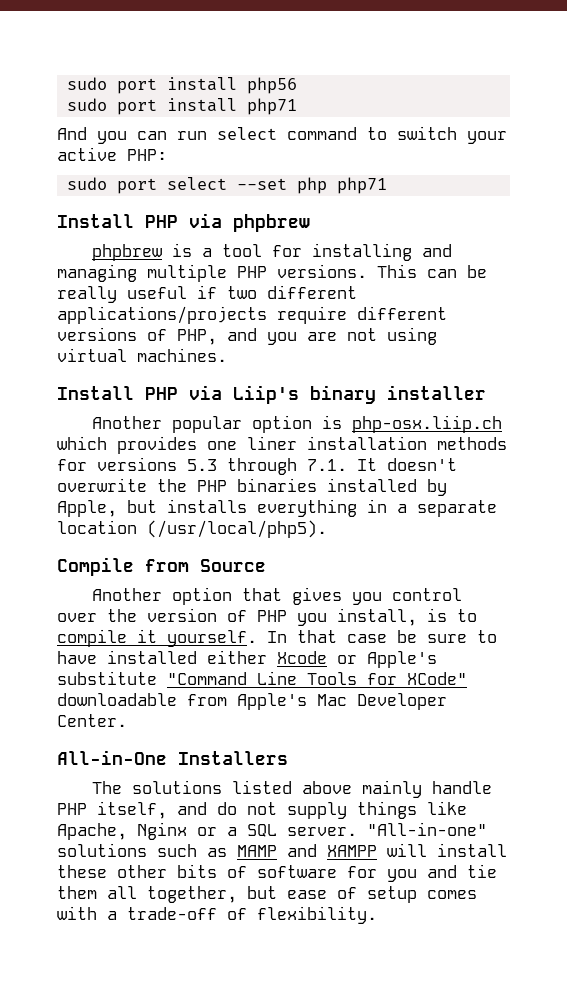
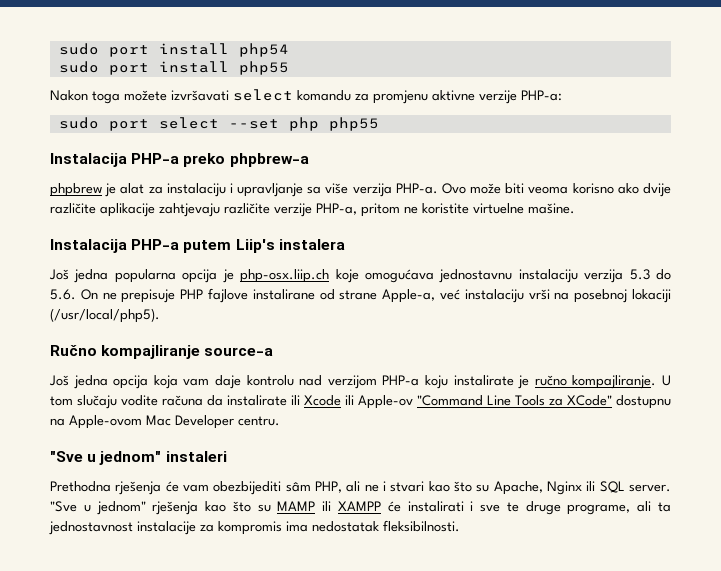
- sudo port install php56
- sudo port install php71
- And you can run select command to switch your active PHP:
+ sudo port install php54
+ sudo port install php55
+ Nakon toga možete izvršavati select komandu za promjenu aktivne verzije PHP-a:
- sudo port select --set php php71
- Install PHP via phpbrew
- phpbrew is a tool for installing and managing multiple PHP versions. This can be really useful if two different applications/projects require different versions of PHP, and you are not using virtual machines.
- Install PHP via Liip's binary installer
- Another popular option is php-osx.liip.ch which provides one liner installation methods for versions 5.3 through 7.1. It doesn't overwrite the PHP binaries installed by Apple, but installs everything in a separate location (/usr/local/php5).
- Compile from Source
- Another option that gives you control over the version of PHP you install, is to compile it yourself. In that case be sure to have installed either Xcode or Apple's substitute "Command Line Tools for XCode" downloadable from Apple's Mac Developer Center.
- All-in-One Installers
- The solutions listed above mainly handle PHP itself, and do not supply things like Apache, Nginx or a SQL server. "All-in-one" solutions such as MAMP and XAMPP will install these other bits of software for you and tie them all together, but ease of setup comes with a trade-off of flexibility.
+ sudo port select --set php php55
+ Instalacija PHP-a preko phpbrew-a
+ phpbrew je alat za instalaciju i upravljanje sa više verzija PHP-a. Ovo može biti veoma korisno ako dvije različite aplikacije zahtjevaju različite verzije PHP-a, pritom ne koristite virtuelne mašine.
+ Instalacija PHP-a putem Liip's instalera
+ Još jedna popularna opcija je php-osx.liip.ch koje omogućava jednostavnu instalaciju verzija 5.3 do 5.6. On ne prepisuje PHP fajlove instalirane od strane Apple-a, već instalaciju vrši na posebnoj lokaciji (/usr/local/php5).
+ Ručno kompajliranje source-a
+ Još jedna opcija koja vam daje kontrolu nad verzijom PHP-a koju instalirate je ručno kompajliranje. U tom slučaju vodite računa da instalirate ili Xcode ili Apple-ov "Command Line Tools za XCode" dostupnu na Apple-ovom Mac Developer centru.
+ "Sve u jednom" instaleri
+ Prethodna rješenja će vam obezbijediti sâm PHP, ali ne i stvari kao što su Apache, Nginx ili SQL server. "Sve u jednom" rješenja kao što su MAMP ili XAMPP će instalirati i sve te druge programe, ali ta jednostavnost instalacije za kompromis ima nedostatak fleksibilnosti.

